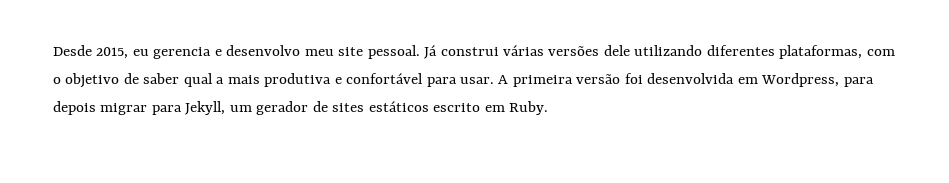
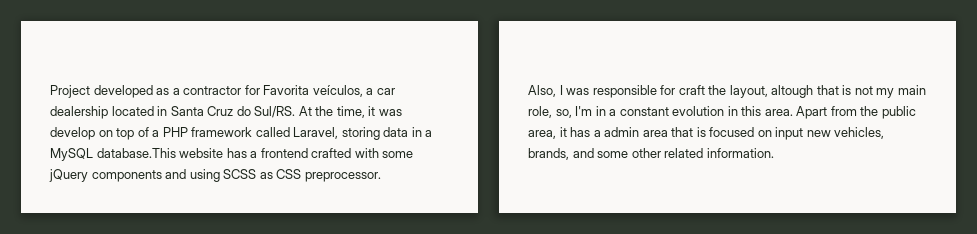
- Desde 2015, eu gerencia e desenvolvo meu site pessoal. Já construi várias versões dele utilizando diferentes plataformas, com o objetivo de saber qual a mais produtiva e confortável para usar. A primeira versão foi desenvolvida em Wordpress, para depois migrar para Jekyll, um gerador de sites estáticos escrito em Ruby.
+ Project developed as a contractor for Favorita veículos, a car dealership located in Santa Cruz do Sul/RS. At the time, it was develop on top of a PHP framework called Laravel, storing data in a MySQL database.This website has a frontend crafted with some jQuery components and using SCSS as CSS preprocessor.
+ Also, I was responsible for craft the layout, altough that is not my main role, so, I'm in a constant evolution in this area. Apart from the public area, it has a admin area that is focused on input new vehicles, brands, and some other related information.

